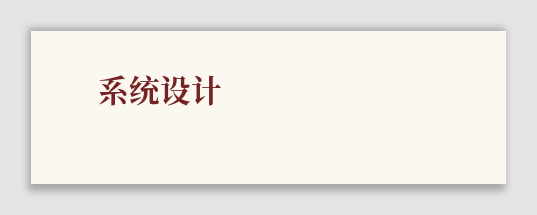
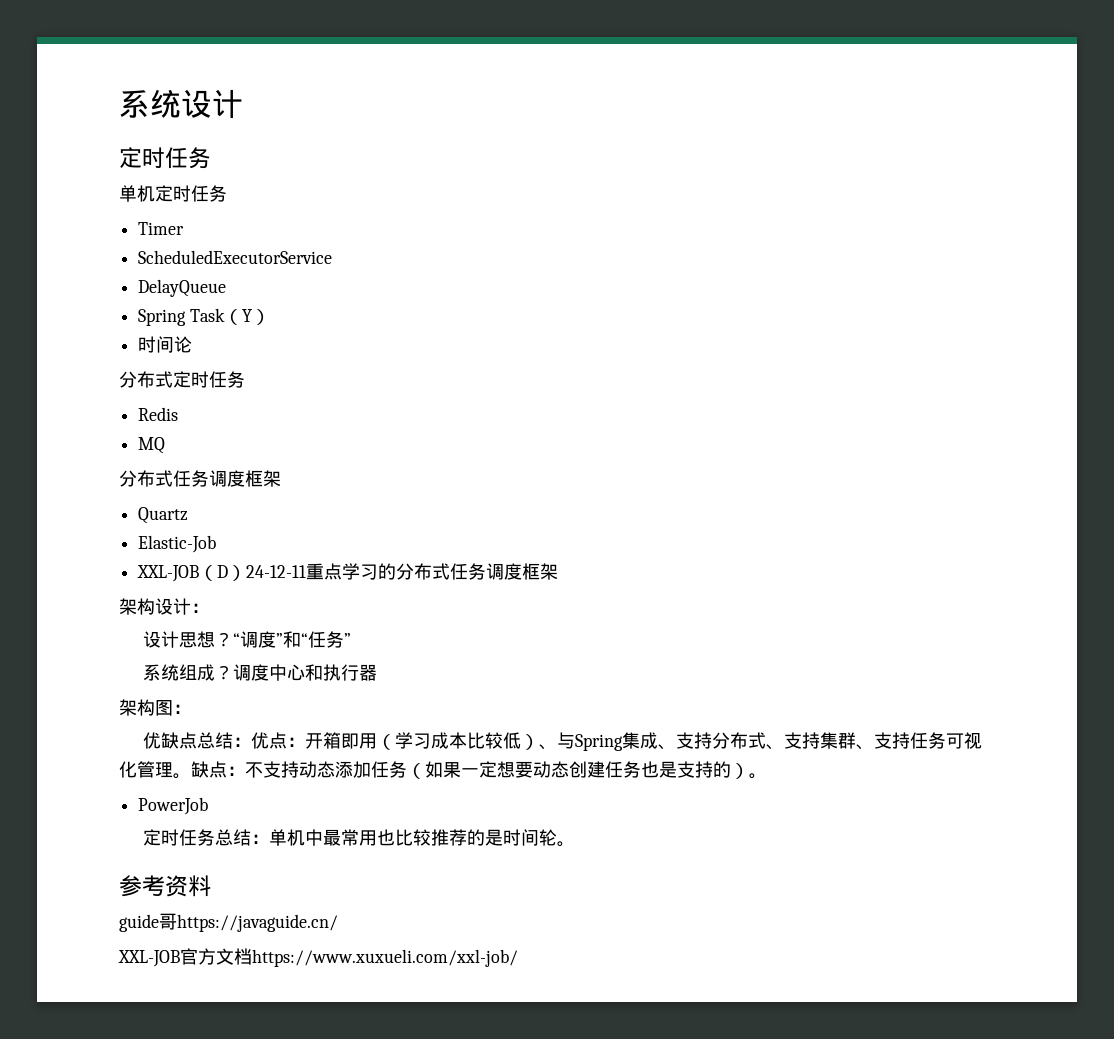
  系统设计
+ 定时任务
+ 单机定时任务
+ Timer
+ ScheduledExecutorService
+ DelayQueue
+ Spring Task（Y）
+ 时间论
+ 分布式定时任务
+ Redis
+ MQ
+ 分布式任务调度框架
+ Quartz
+ Elastic-Job
+ XXL-JOB（D）24-12-11重点学习的分布式任务调度框架
+ 架构设计：
+ 设计思想？“调度”和“任务”
+ 系统组成？调度中心和执行器
+ 架构图：
+ 优缺点总结：优点：开箱即用（学习成本比较低）、与Spring集成、支持分布式、支持集群、支持任务可视化管理。缺点：不支持动态添加任务（如果一定想要动态创建任务也是支持的）。
+ PowerJob
+ 定时任务总结：单机中最常用也比较推荐的是时间轮。
+ 参考资料
+ guide哥https://javaguide.cn/
+ XXL-JOB官方文档https://www.xuxueli.com/xxl-job/

